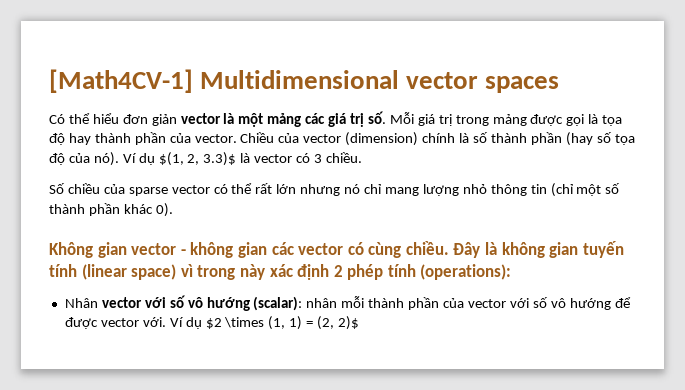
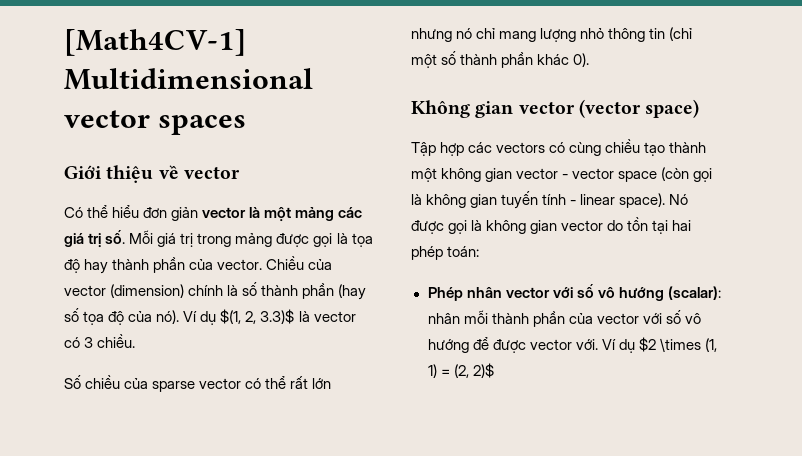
+ Giới thiệu về vector
- Không gian vector - không gian các vector có cùng chiều. Đây là không gian tuyến tính (linear space) vì trong này xác định 2 phép tính (operations):
- Nhân vector với số vô hướng (scalar): nhân mỗi thành phần của vector với số vô hướng để được vector với.
+ Không gian vector (vector space)
+ Tập hợp các vectors có cùng chiều tạo thành một không gian vector - vector space (còn gọi là không gian tuyến tính - linear space). Nó được gọi là không gian vector do tồn tại hai phép toán:
+ Phép nhân vector với số vô hướng (scalar): nhân mỗi thành phần của vector với số vô hướng để được vector với.

